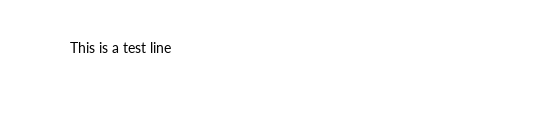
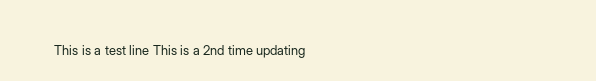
- This is a test line
+ This is a test line This is a 2nd time updating

